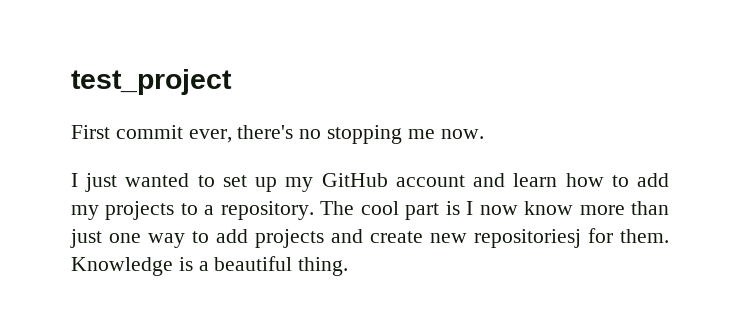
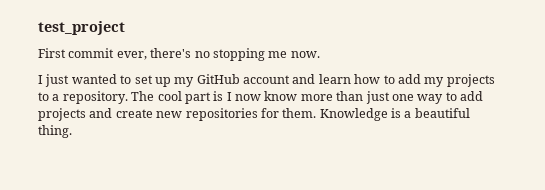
- The cool part is I now know more than just one way to add projects and create new repositoriesj for them.
+ The cool part is I now know more than just one way to add projects and create new repositories for them.

